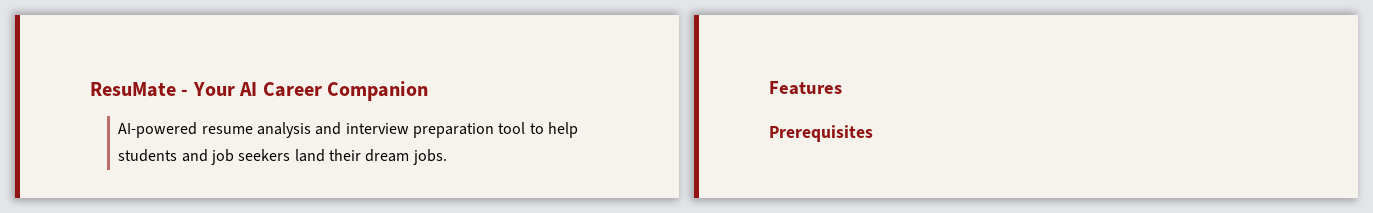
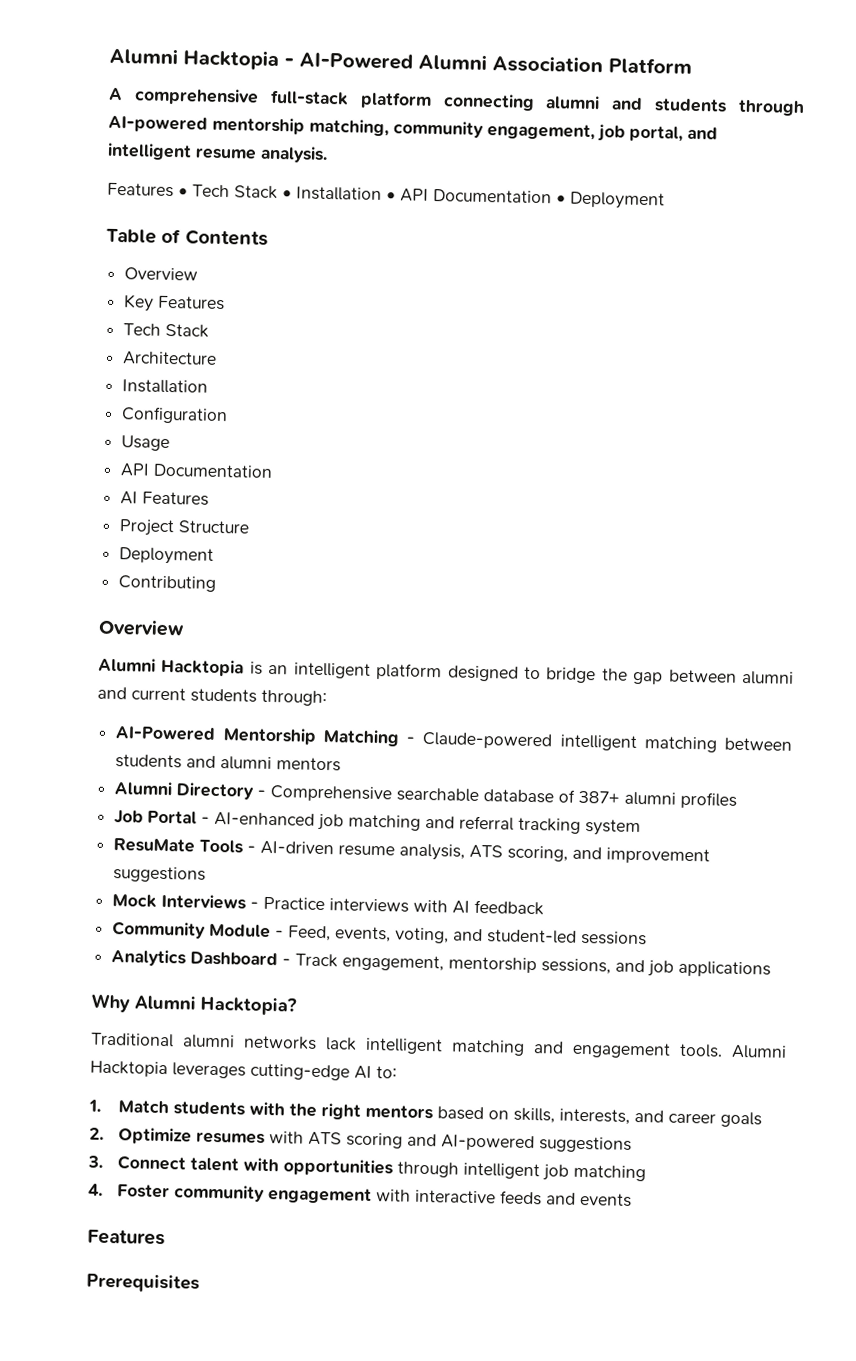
- ResuMate - Your AI Career Companion
- AI-powered resume analysis and interview preparation tool to help students and job seekers land their dream jobs.
+ Alumni Hacktopia - AI-Powered Alumni Association Platform
+ A comprehensive full-stack platform connecting alumni and students through AI-powered mentorship matching, community engagement, job portal, and intelligent resume analysis.
+ Features • Tech Stack • Installation • API Documentation • Deployment
+ Table of Contents
+ Overview
+ Key Features
+ Tech Stack
+ Architecture
+ Installation
+ Configuration
+ Usage
+ API Documentation
+ AI Features
+ Project Structure
+ Deployment
+ Contributing
+ Overview
+ Alumni Hacktopia is an intelligent platform designed to bridge the gap between alumni and current students through:
+ AI-Powered Mentorship Matching - Claude-powered intelligent matching between students and alumni mentors
+ Alumni Directory - Comprehensive searchable database of 387+ alumni profiles
+ Job Portal - AI-enhanced job matching and referral tracking system
+ ResuMate Tools - AI-driven resume analysis, ATS scoring, and improvement suggestions
+ Mock Interviews - Practice interviews with AI feedback
+ Community Module - Feed, events, voting, and student-led sessions
+ Analytics Dashboard - Track engagement, mentorship sessions, and job applications
+ Why Alumni Hacktopia?
+ Traditional alumni networks lack intelligent matching and engagement tools. Alumni Hacktopia leverages cutting-edge AI to:
+ 1. Match students with the right mentors based on skills, interests, and career goals
+ 2. Optimize resumes with ATS scoring and AI-powered suggestions
+ 3. Connect talent with opportunities through intelligent job matching
+ 4. Foster community engagement with interactive feeds and events

